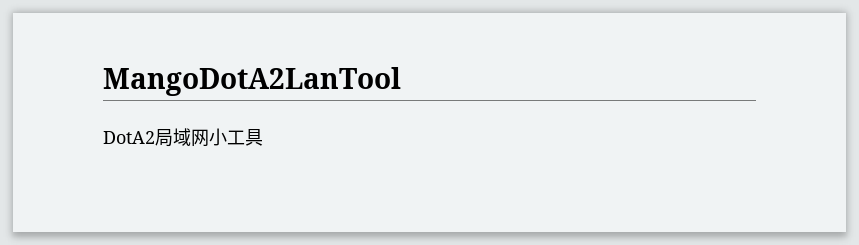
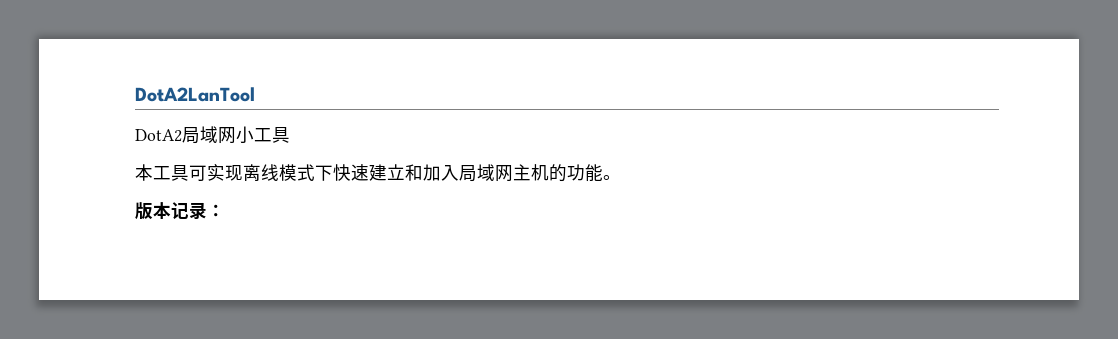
- MangoDotA2LanTool
+ DotA2LanTool
+ 本工具可实现离线模式下快速建立和加入局域网主机的功能。
+ 版本记录：

